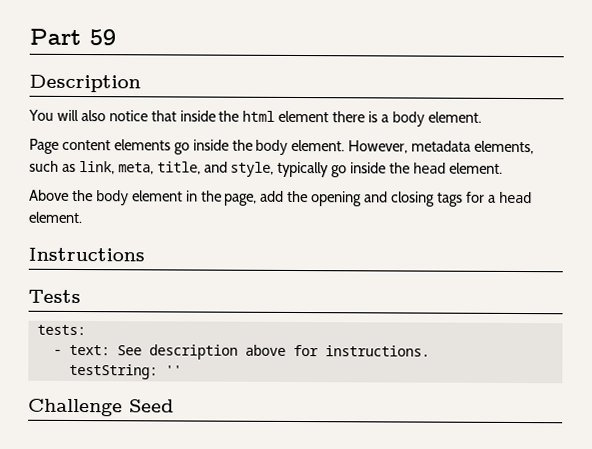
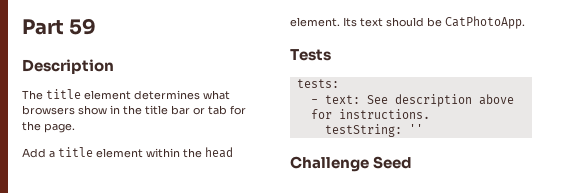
- You will also notice that inside the html element there is a body element.
- Page content elements go inside the body element. However, metadata elements, such as link, meta, title, and style, typically go inside the head element.
- Above the body element in the page, add the opening and closing tags for a head element.
- Instructions
+ The title element determines what browsers show in the title bar or tab for the page.
+ Add a title element within the head element. Its text should be CatPhotoApp.

